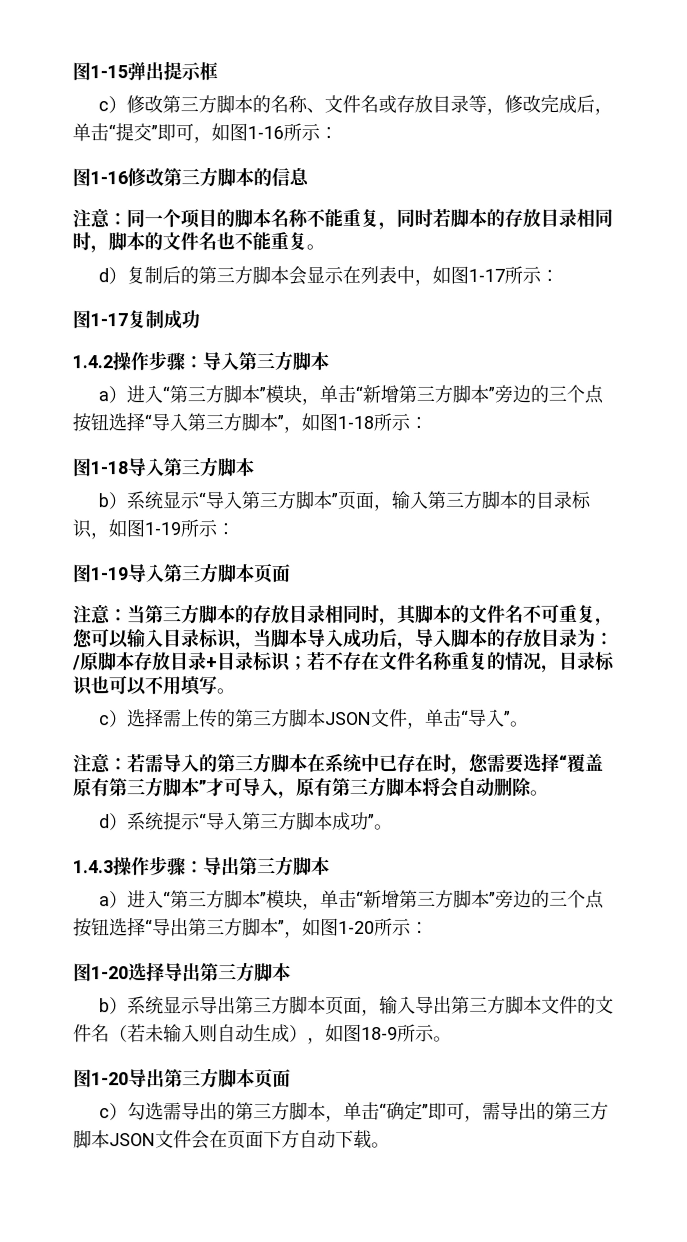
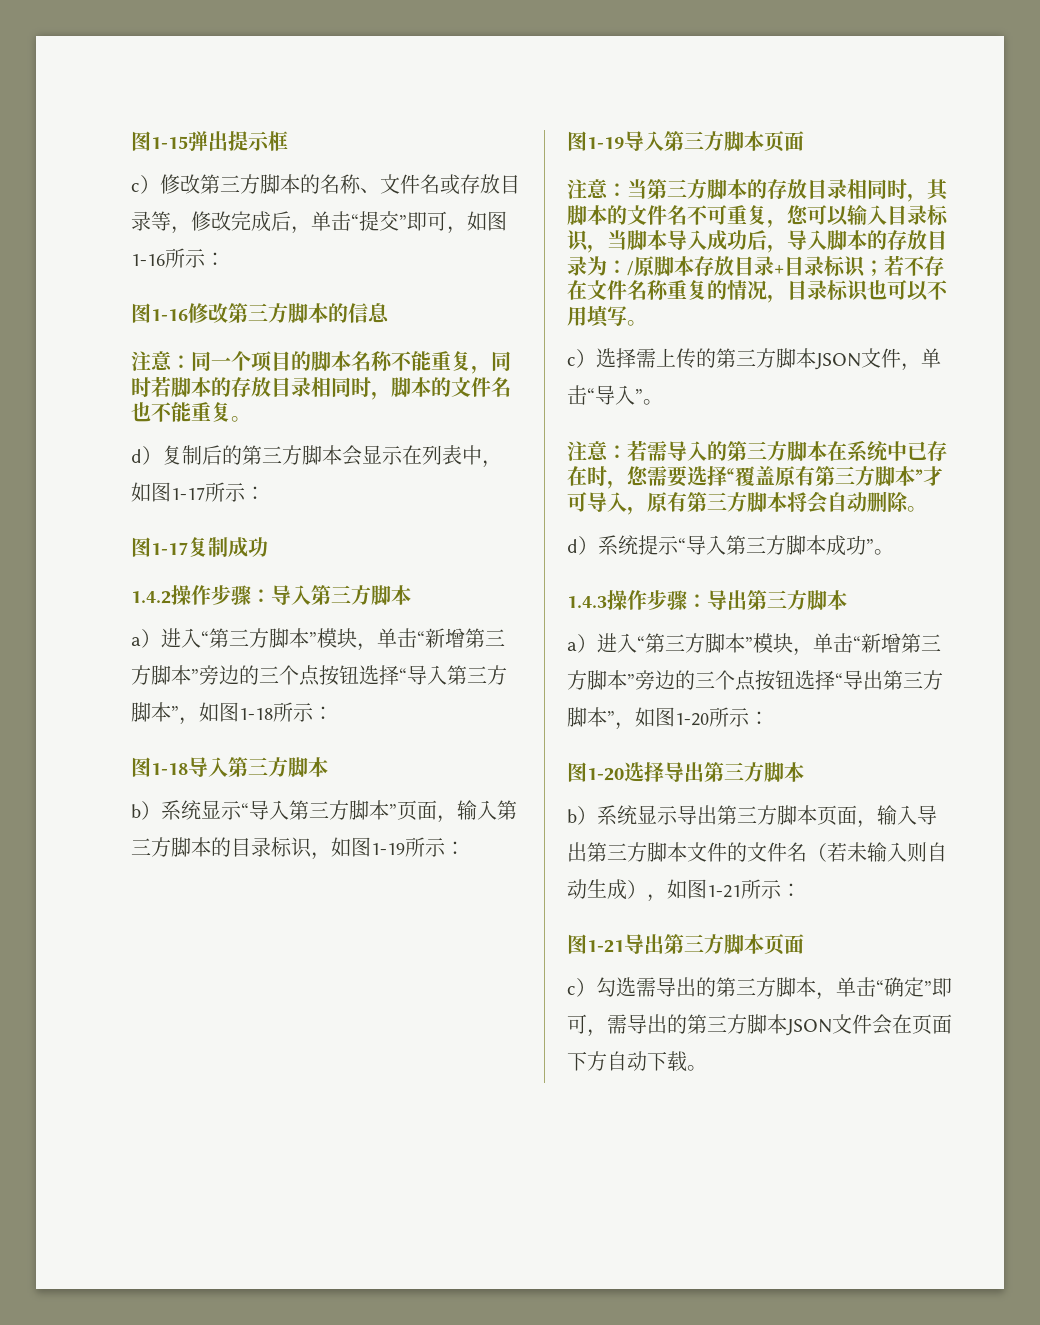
- b）系统显示导出第三方脚本页面，输入导出第三方脚本文件的文件名（若未输入则自动生成），如图18-9所示。
- 图1-20导出第三方脚本页面
+ b）系统显示导出第三方脚本页面，输入导出第三方脚本文件的文件名（若未输入则自动生成），如图1-21所示：
+ 图1-21导出第三方脚本页面

